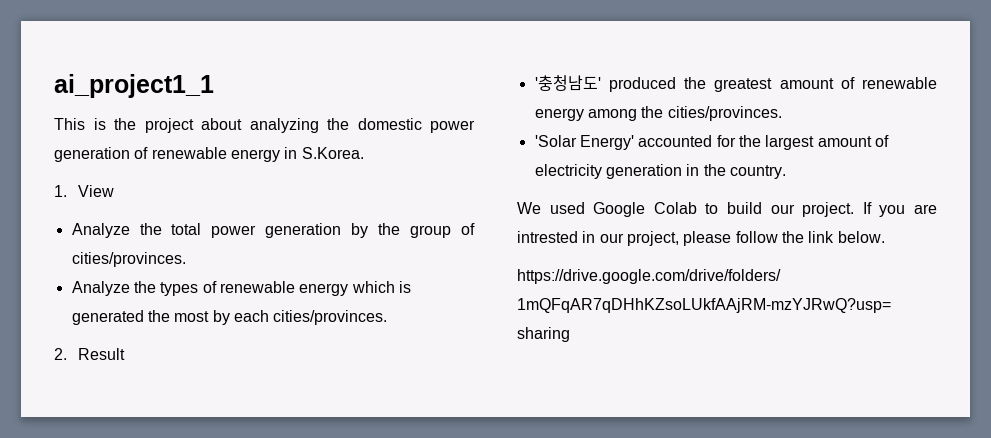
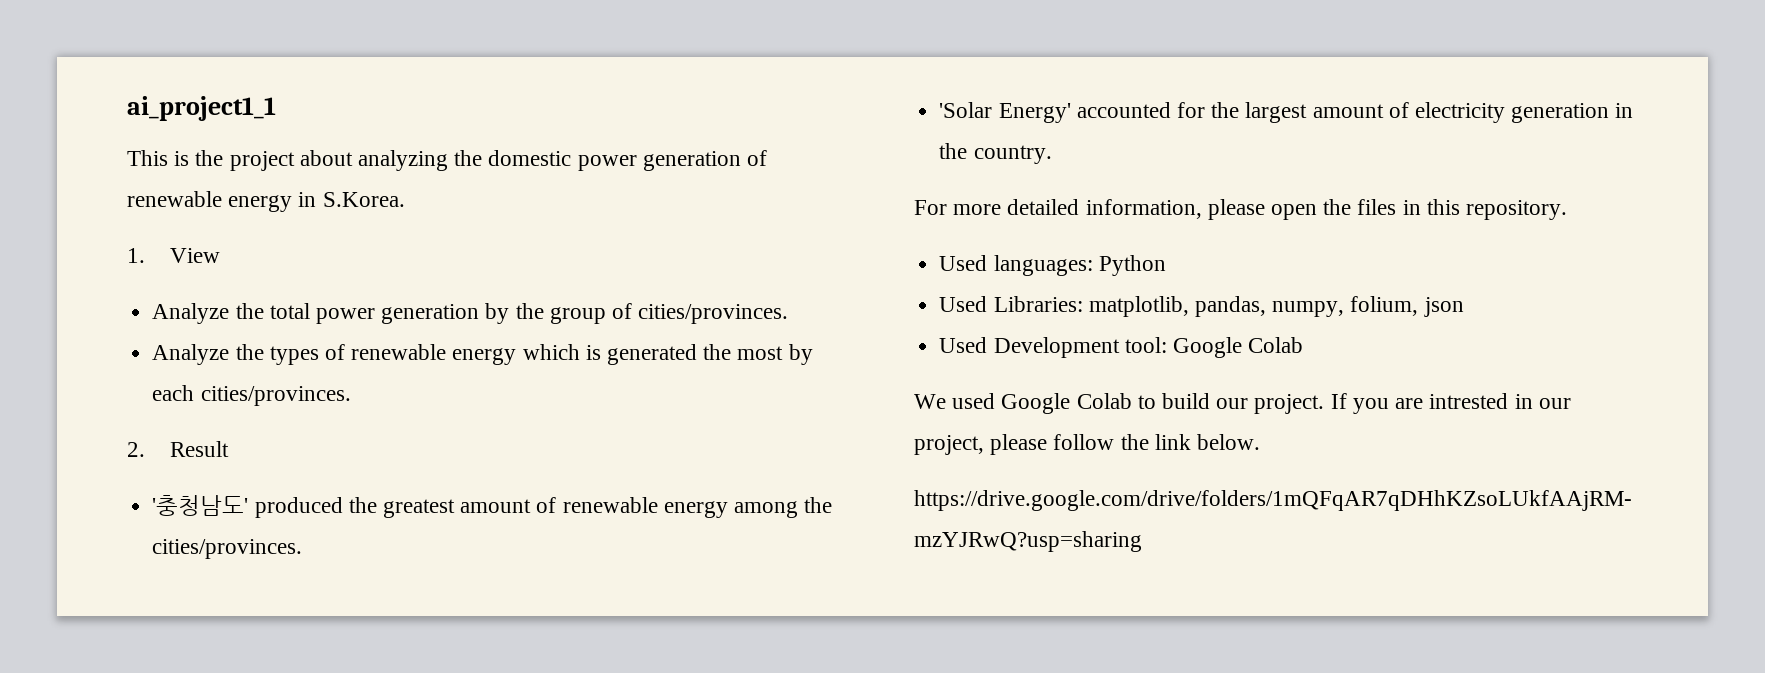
+ For more detailed information, please open the files in this repository.
+ Used languages: Python
+ Used Libraries: matplotlib, pandas, numpy, folium, json
+ Used Development tool: Google Colab

